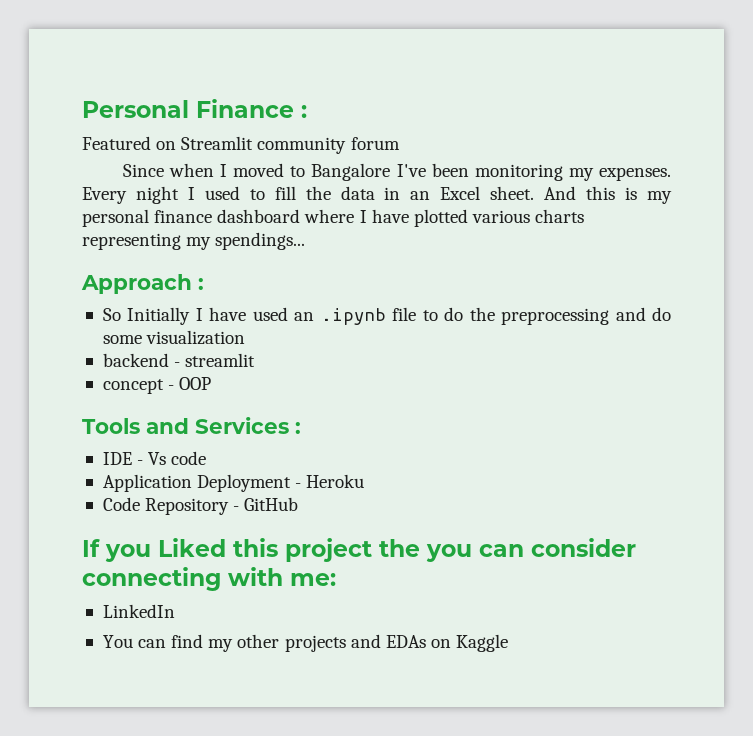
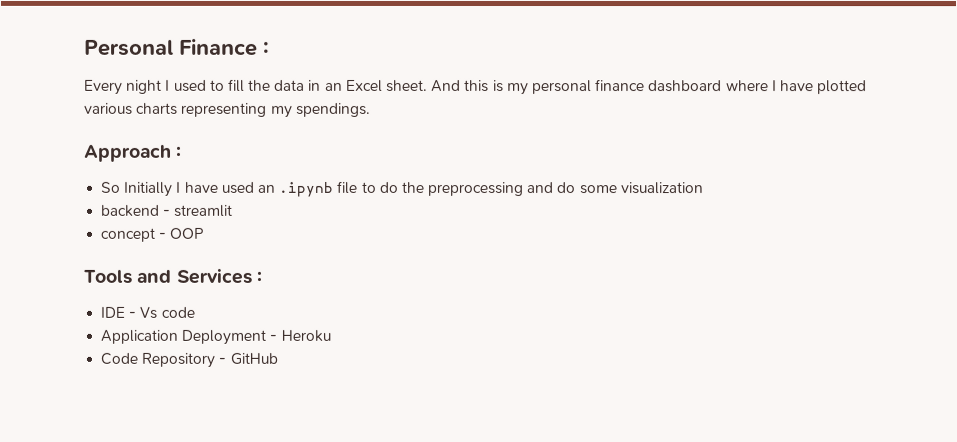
- Featured on Streamlit community forum
- Since when I moved to Bangalore I've been monitoring my expenses.
- And this is my personal finance dashboard where I have plotted various charts representing my spendings...
+ And this is my personal finance dashboard where I have plotted various charts representing my spendings.
- If you Liked this project the you can consider connecting with me:
- LinkedIn
- You can find my other projects and EDAs on Kaggle

